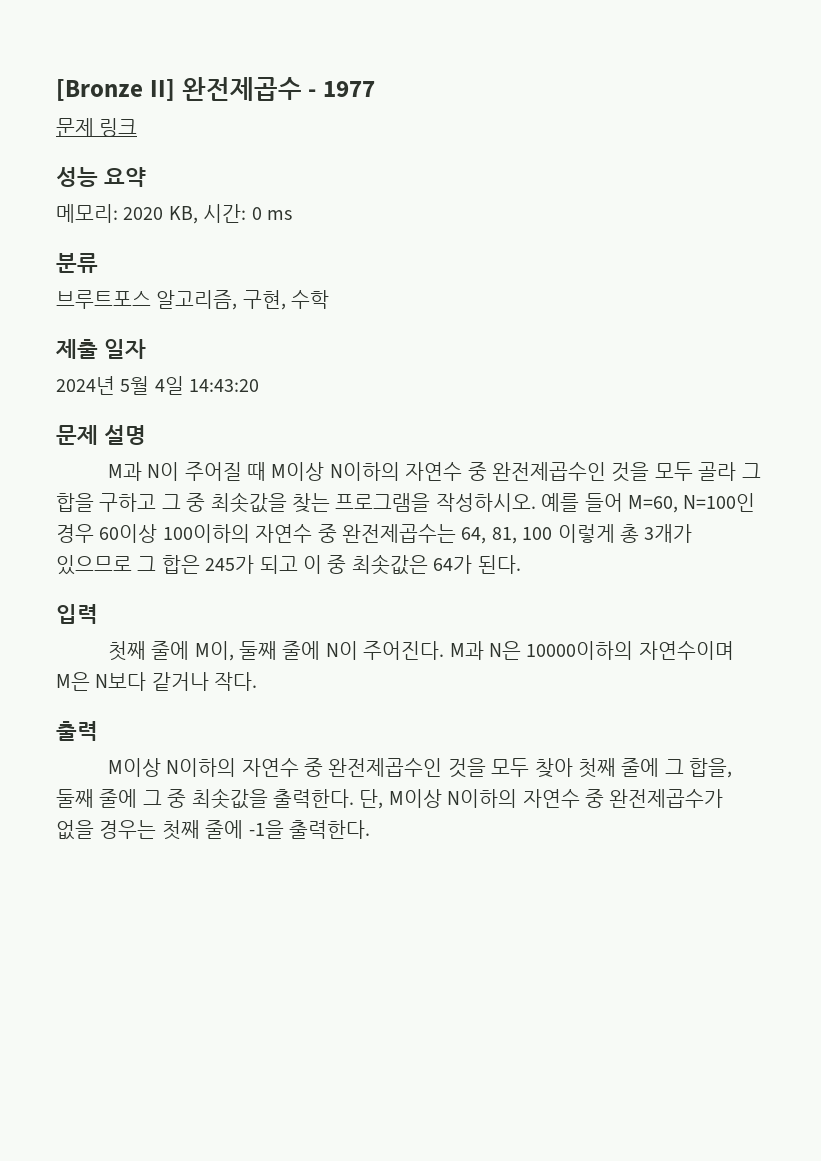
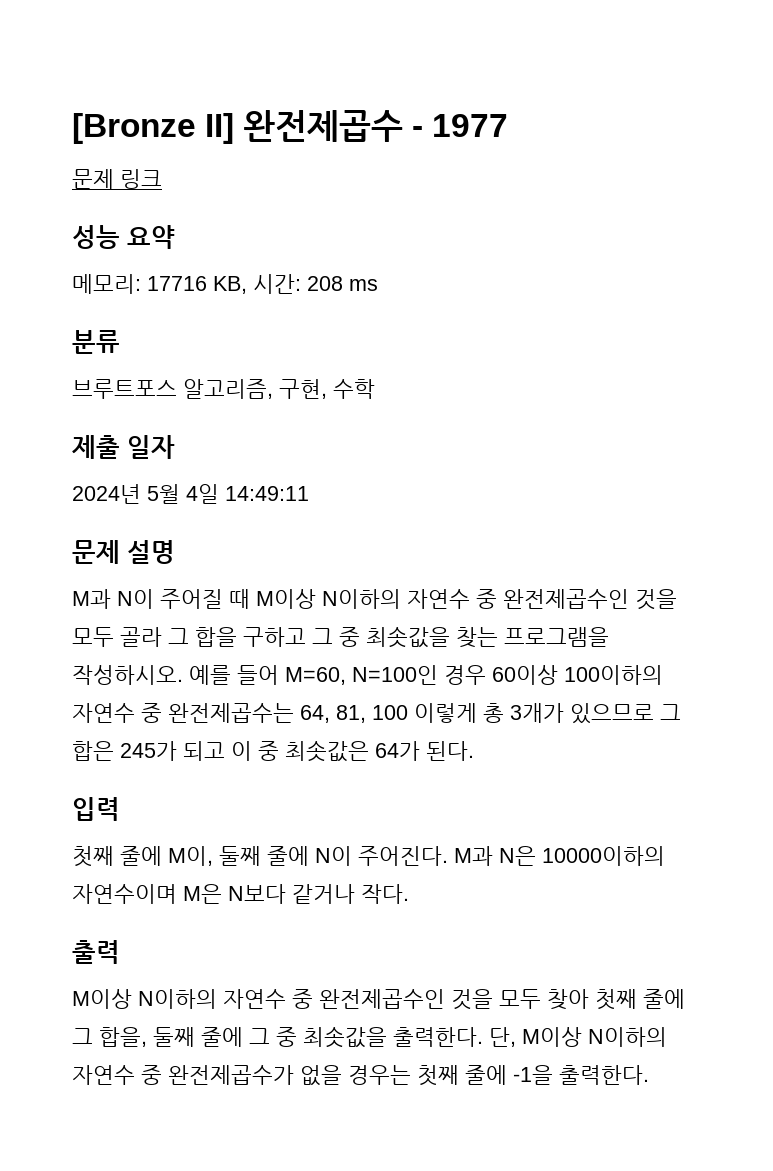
- 메모리: 2020 KB, 시간: 0 ms
+ 메모리: 17716 KB, 시간: 208 ms
- 2024년 5월 4일 14:43:20
+ 2024년 5월 4일 14:49:11

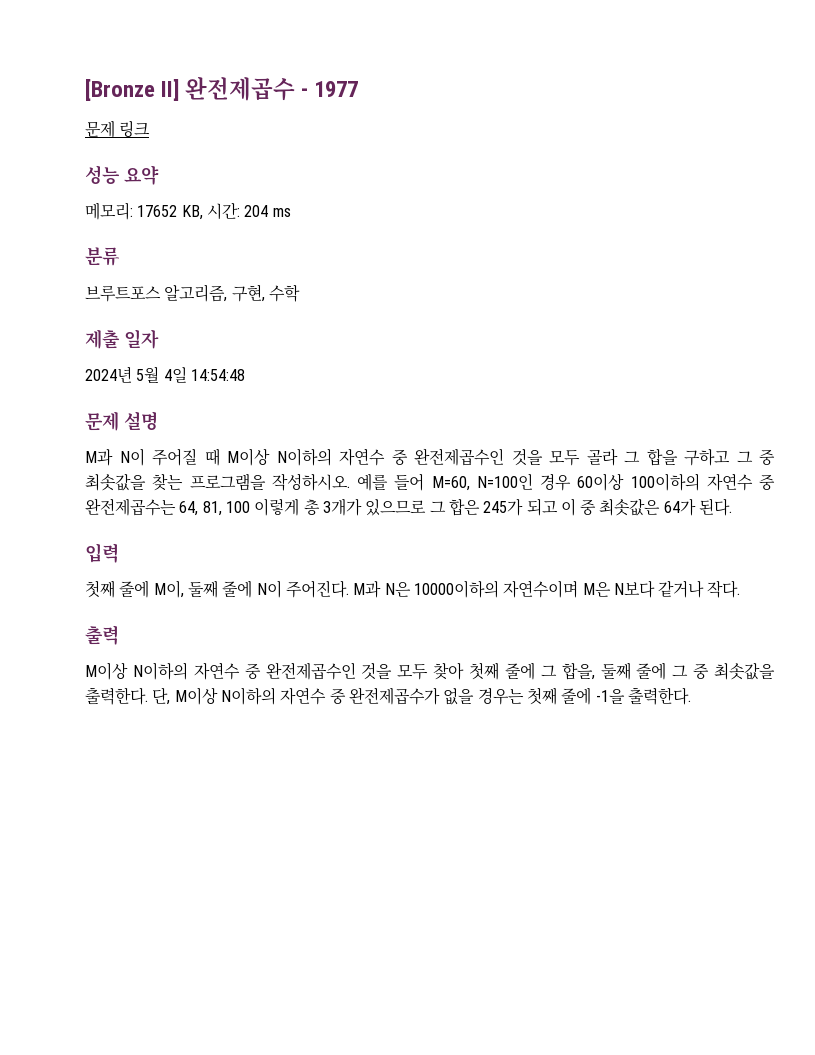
- 메모리: 17716 KB, 시간: 208 ms
+ 메모리: 17652 KB, 시간: 204 ms
- 2024년 5월 4일 14:49:11
+ 2024년 5월 4일 14:54:48

